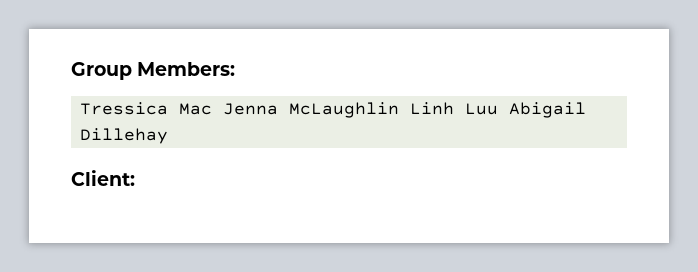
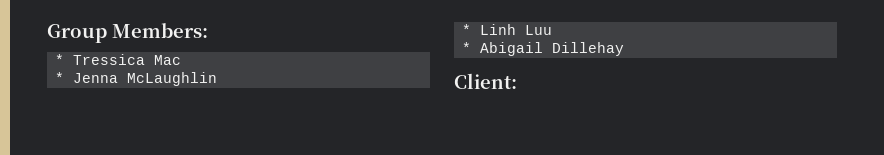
- Tressica Mac Jenna McLaughlin Linh Luu Abigail Dillehay
+ * Tressica Mac
+ * Jenna McLaughlin
+ * Linh Luu
+ * Abigail Dillehay

